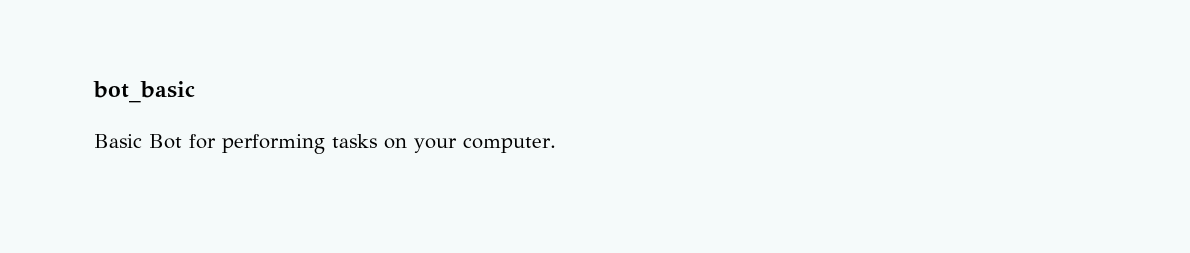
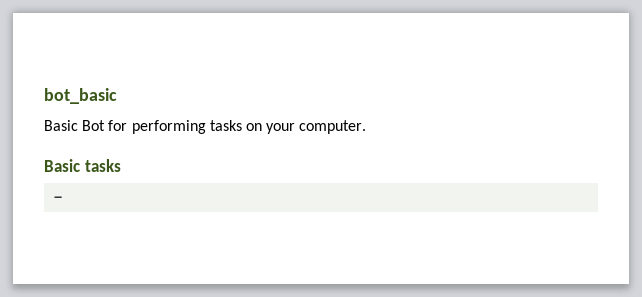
+ Basic tasks
+ -

